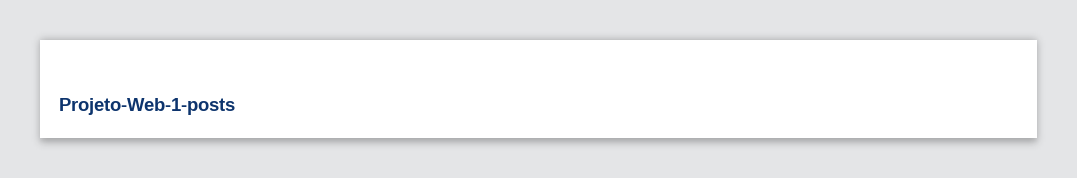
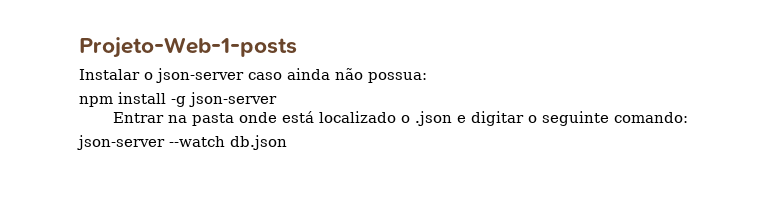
+ Instalar o json-server caso ainda não possua:
+ npm install -g json-server
+ Entrar na pasta onde está localizado o .json e digitar o seguinte comando:
+ json-server --watch db.json

